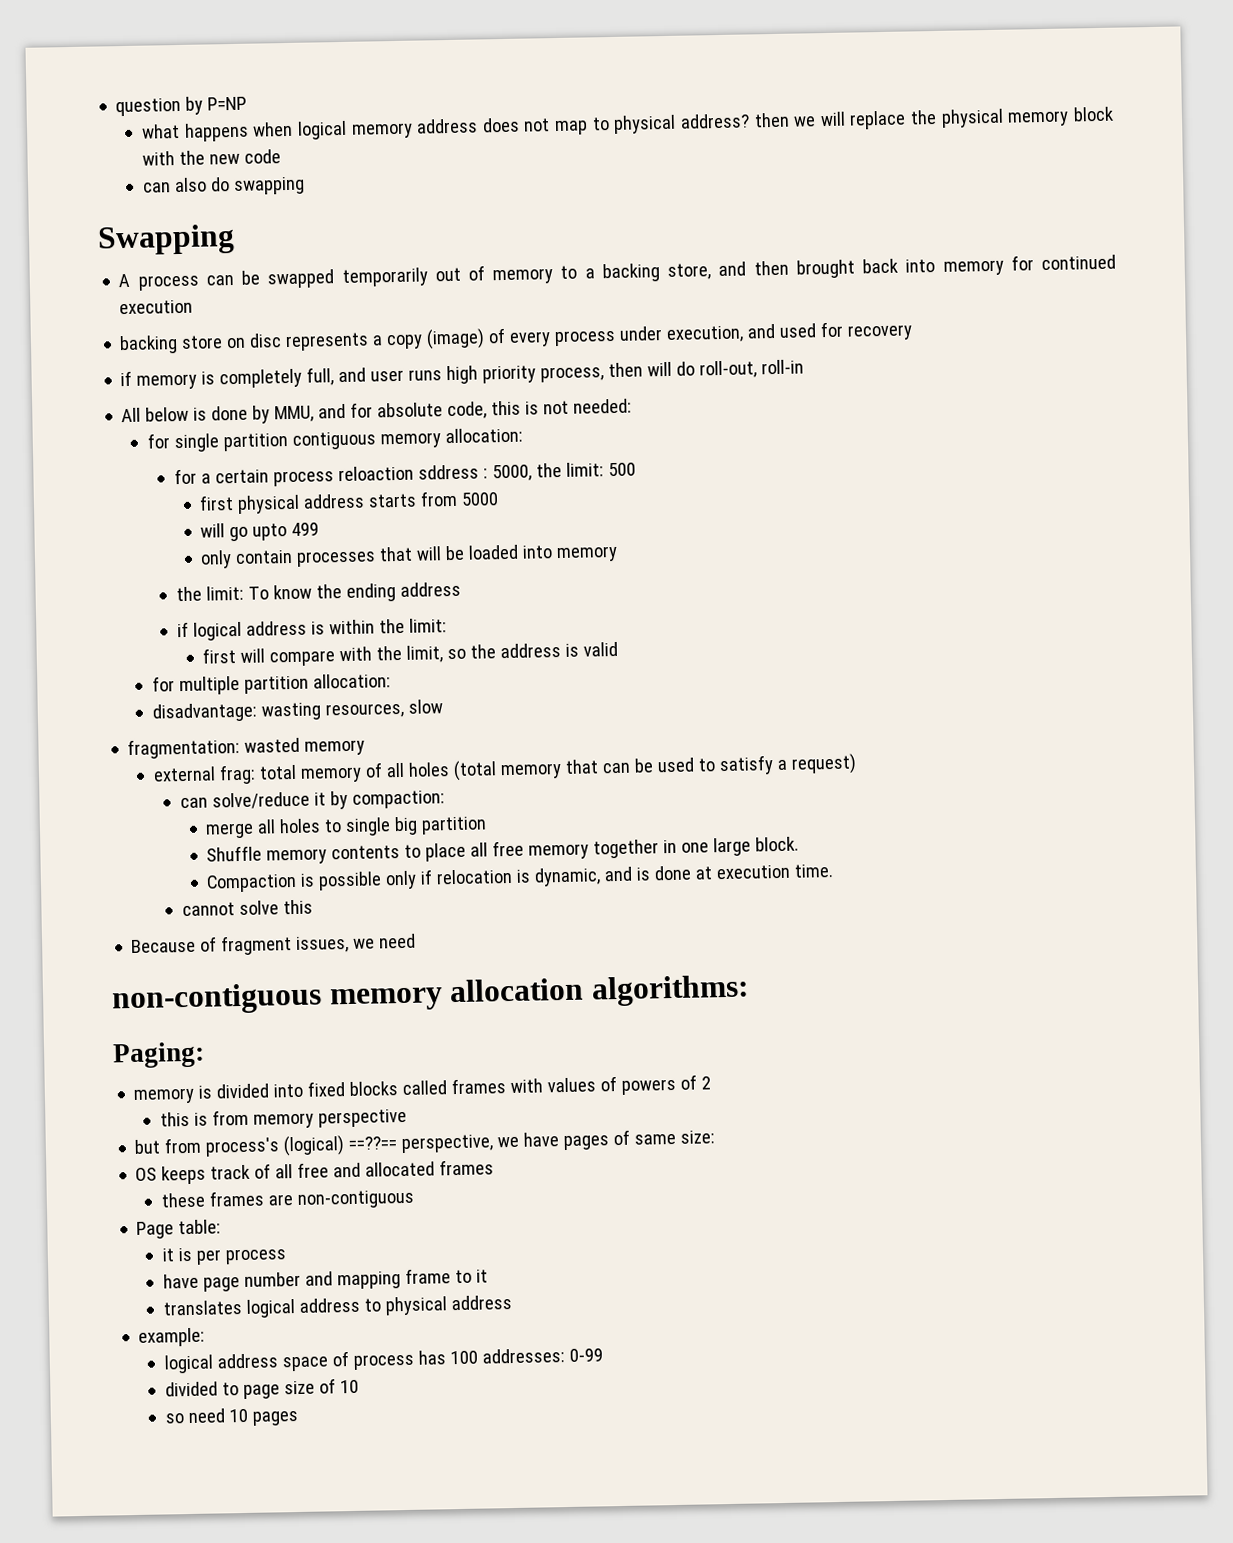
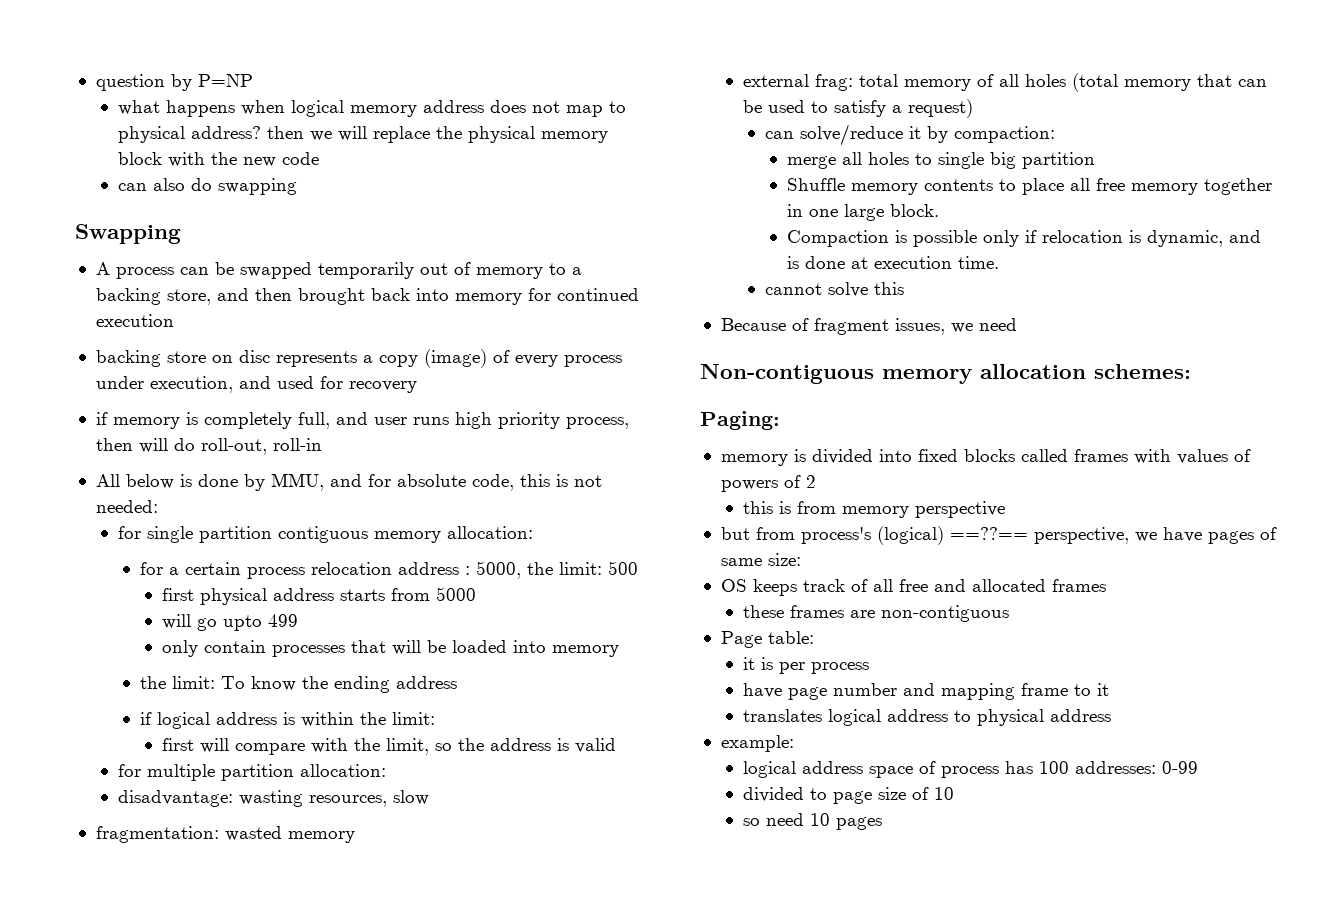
- for a certain process reloaction sddress : 5000, the limit: 500
+ for a certain process relocation address : 5000, the limit: 500
- non-contiguous memory allocation algorithms:
+ Non-contiguous memory allocation schemes:

